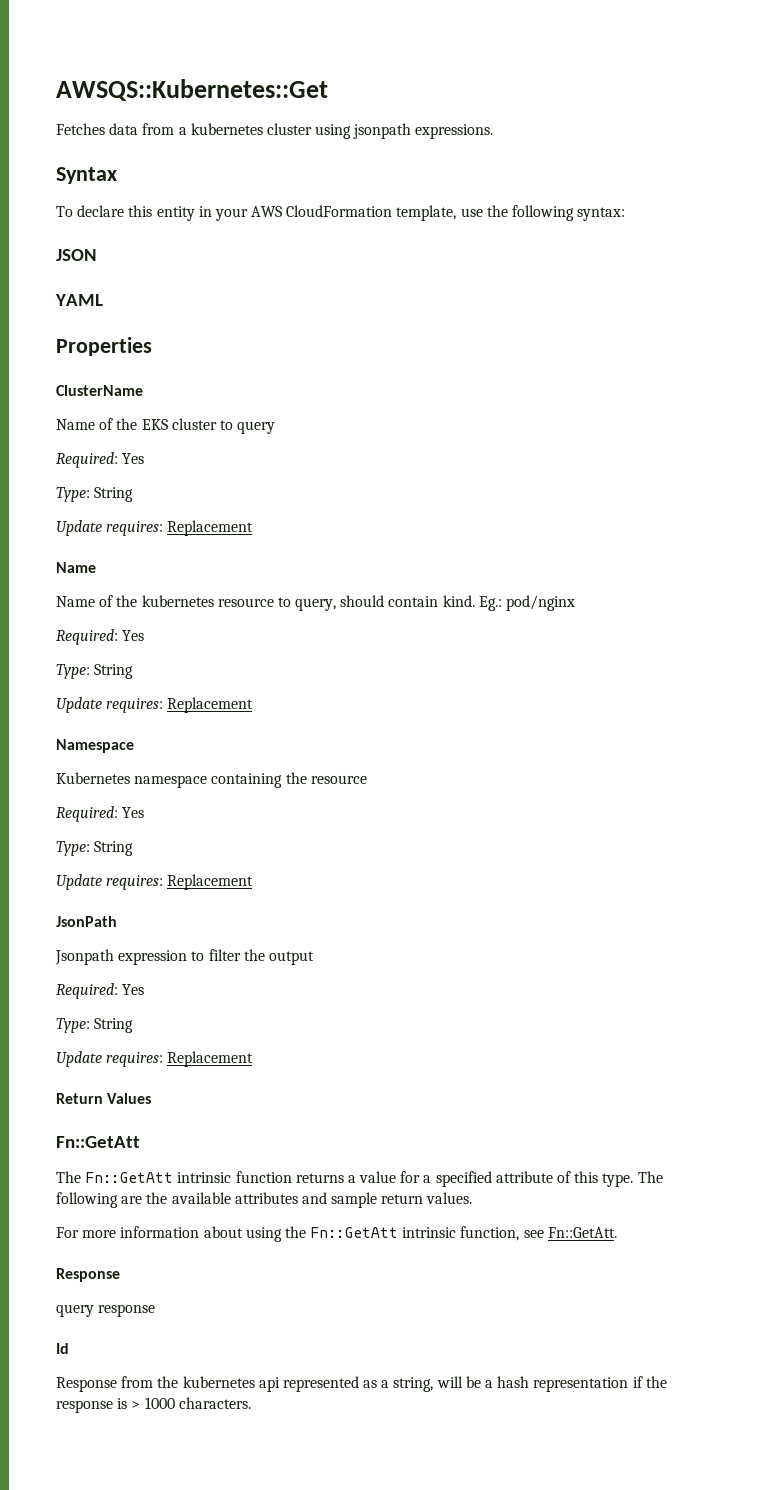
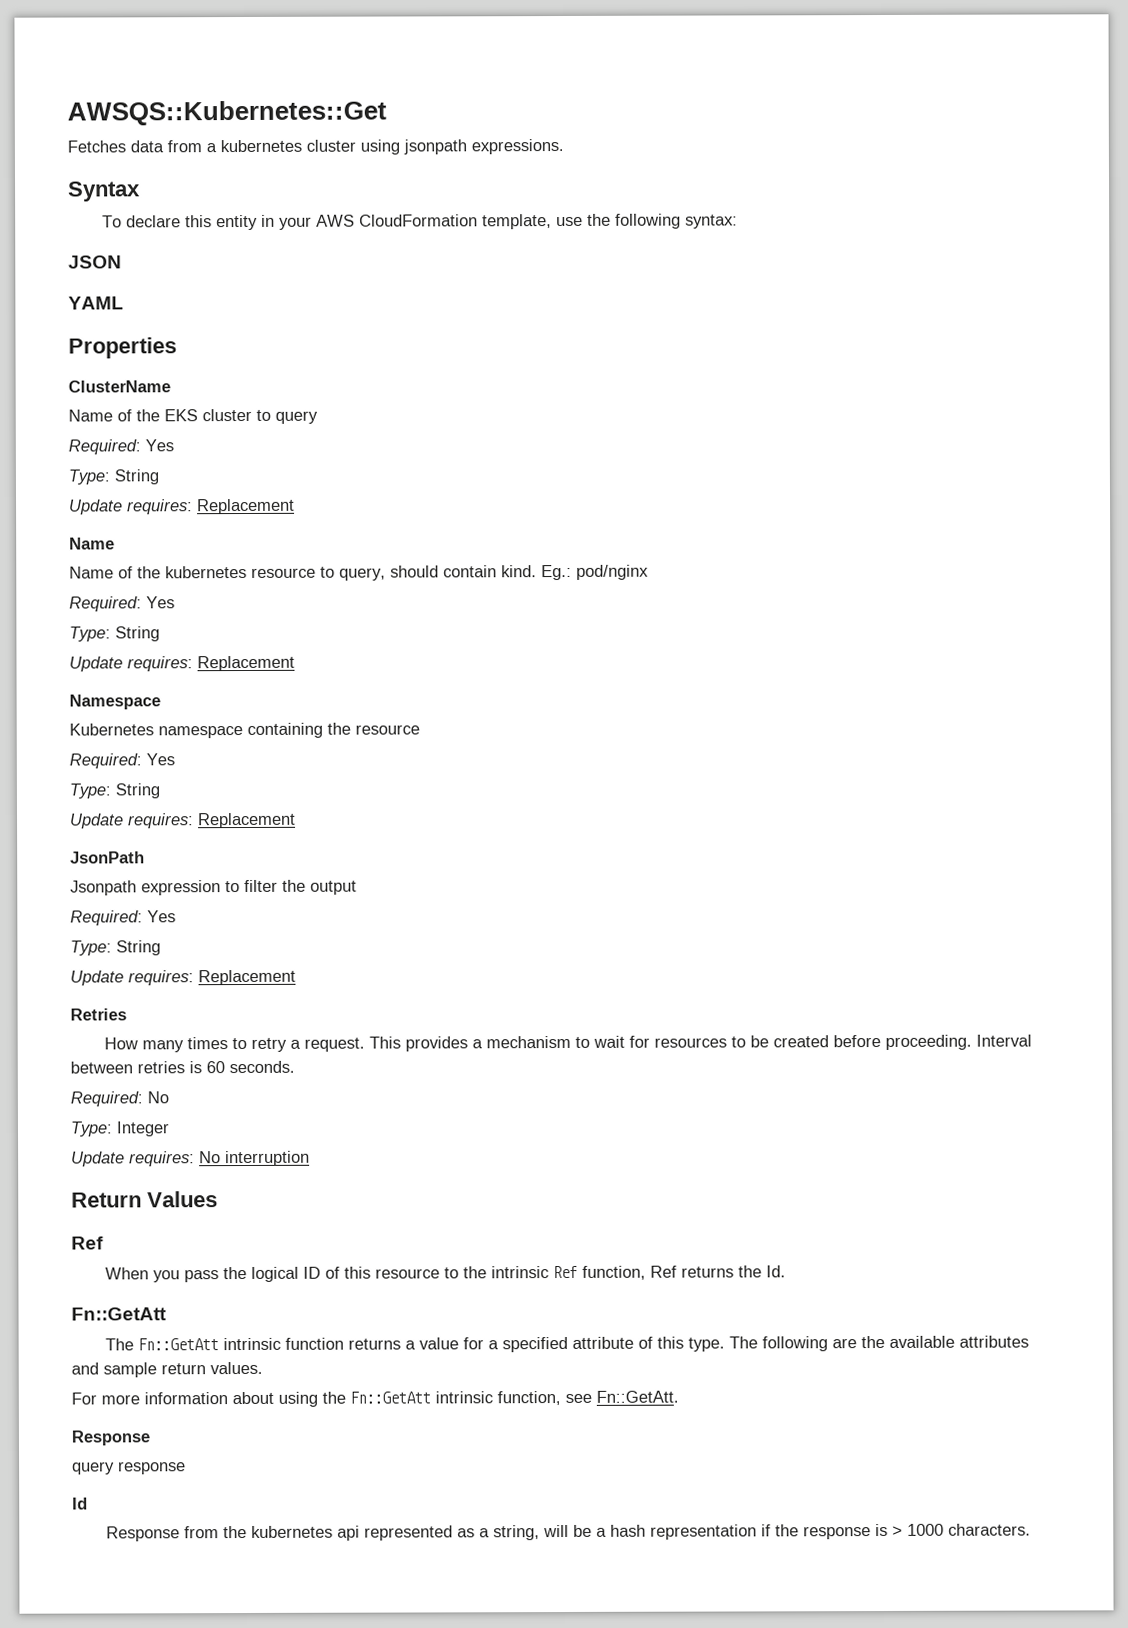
+ Retries
+ How many times to retry a request. This provides a mechanism to wait for resources to be created before proceeding. Interval between retries is 60 seconds.
+ Required: No
+ Type: Integer
+ Update requires: No interruption
  Return Values
+ Ref
+ When you pass the logical ID of this resource to the intrinsic Ref function, Ref returns the Id.

